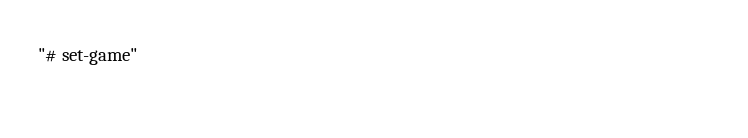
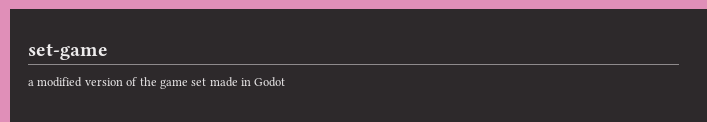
- "# set-game"
+ set-game
+ a modified version of the game set made in Godot

